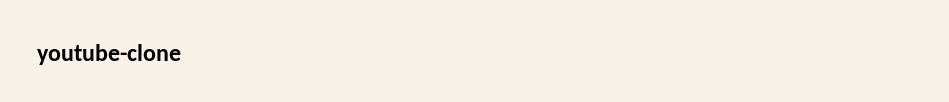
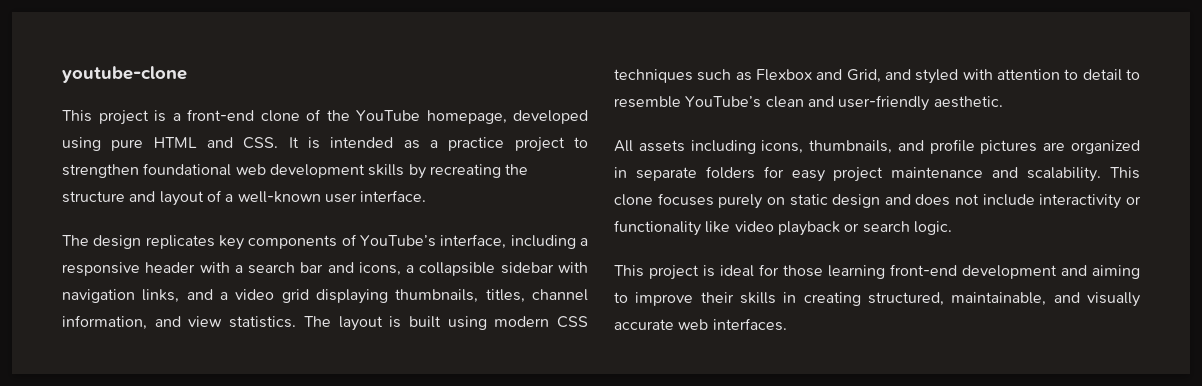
+ This project is a front-end clone of the YouTube homepage, developed using pure HTML and CSS. It is intended as a practice project to strengthen foundational web development skills by recreating the structure and layout of a well-known user interface.
+ The design replicates key components of YouTube’s interface, including a responsive header with a search bar and icons, a collapsible sidebar with navigation links, and a video grid displaying thumbnails, titles, channel information, and view statistics. The layout is built using modern CSS techniques such as Flexbox and Grid, and styled with attention to detail to resemble YouTube’s clean and user-friendly aesthetic.
+ All assets including icons, thumbnails, and profile pictures are organized in separate folders for easy project maintenance and scalability. This clone focuses purely on static design and does not include interactivity or functionality like video playback or search logic.
+ This project is ideal for those learning front-end development and aiming to improve their skills in creating structured, maintainable, and visually accurate web interfaces.

